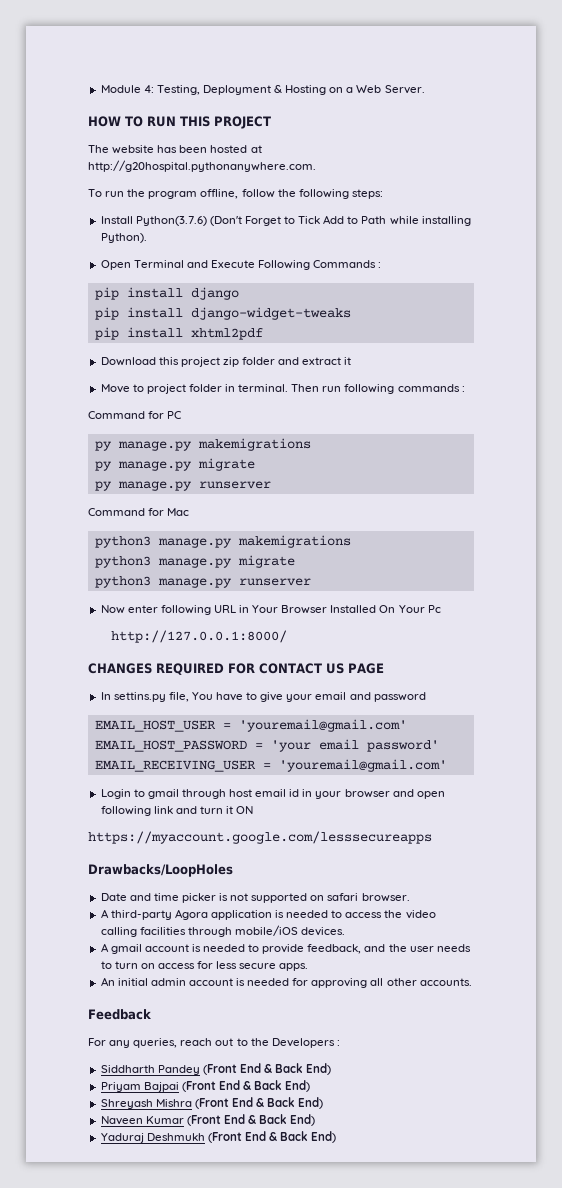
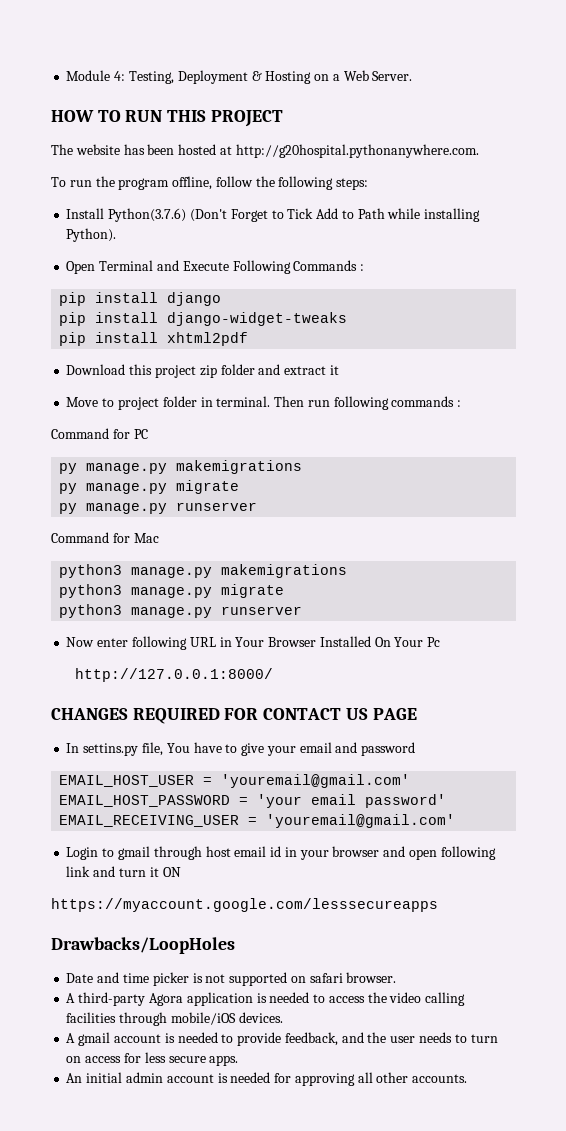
- Feedback
- For any queries, reach out to the Developers :
- Siddharth Pandey (Front End & Back End)
- Priyam Bajpai (Front End & Back End)
- Shreyash Mishra (Front End & Back End)
- Naveen Kumar (Front End & Back End)
- Yaduraj Deshmukh (Front End & Back End)

